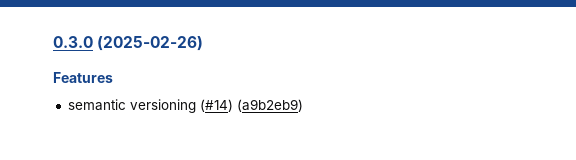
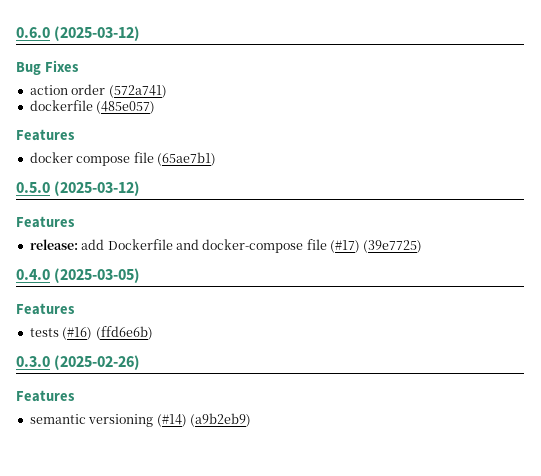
+ 0.6.0 (2025-03-12)
+ Bug Fixes
+ action order (572a741)
+ dockerfile (485e057)
+ Features
+ docker compose file (65ae7b1)
+ 0.5.0 (2025-03-12)
+ Features
+ release: add Dockerfile and docker-compose file (#17) (39e7725)
+ 0.4.0 (2025-03-05)
+ Features
+ tests (#16) (ffd6e6b)

